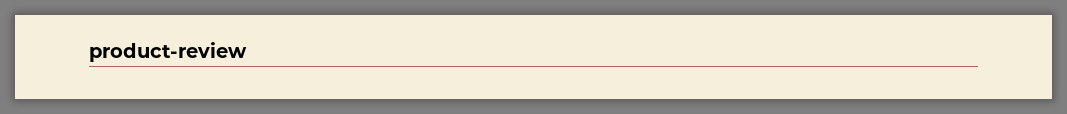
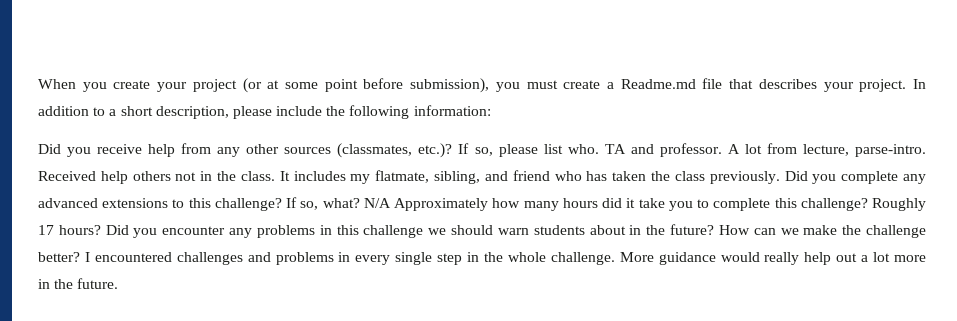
- product-review
+ When you create your project (or at some point before submission), you must create a Readme.md file that describes your project. In addition to a short description, please include the following information:
+ Did you receive help from any other sources (classmates, etc.)? If so, please list who. TA and professor. A lot from lecture, parse-intro. Received help others not in the class. It includes my flatmate, sibling, and friend who has taken the class previously. Did you complete any advanced extensions to this challenge? If so, what? N/A Approximately how many hours did it take you to complete this challenge? Roughly 17 hours? Did you encounter any problems in this challenge we should warn students about in the future? How can we make the challenge better? I encountered challenges and problems in every single step in the whole challenge. More guidance would really help out a lot more in the future.

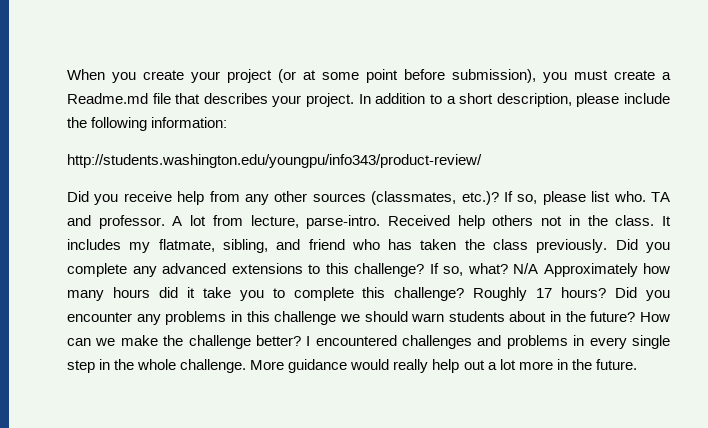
+ http://students.washington.edu/youngpu/info343/product-review/

